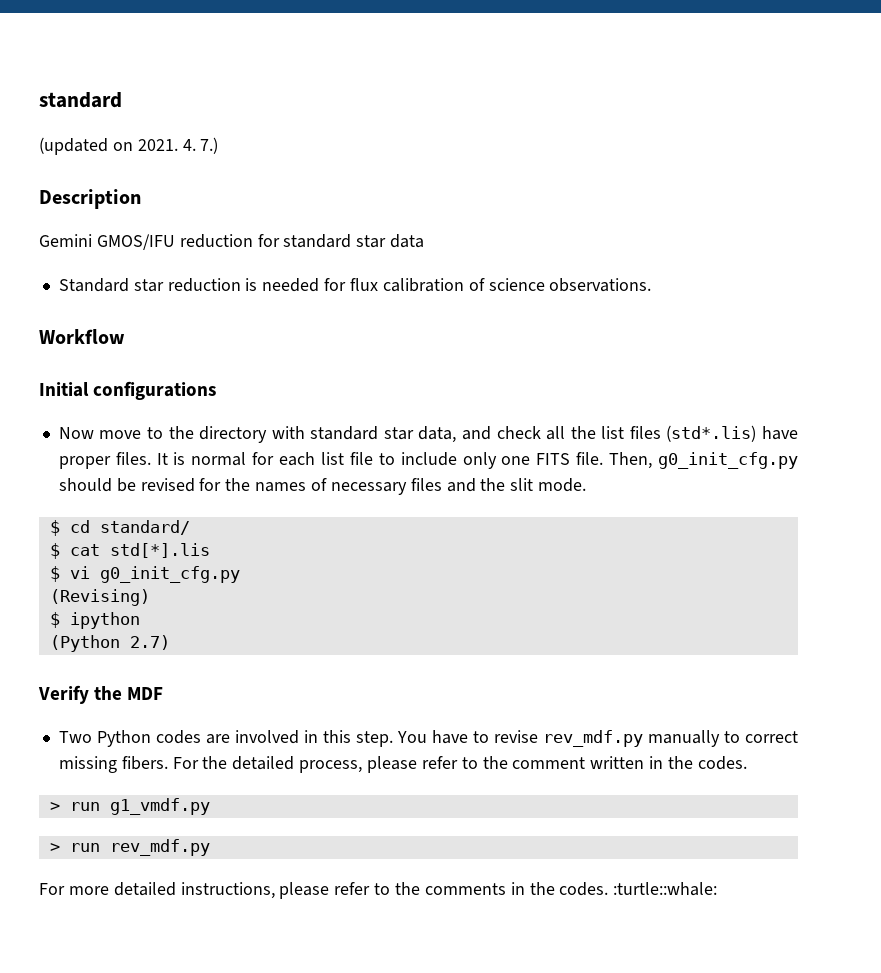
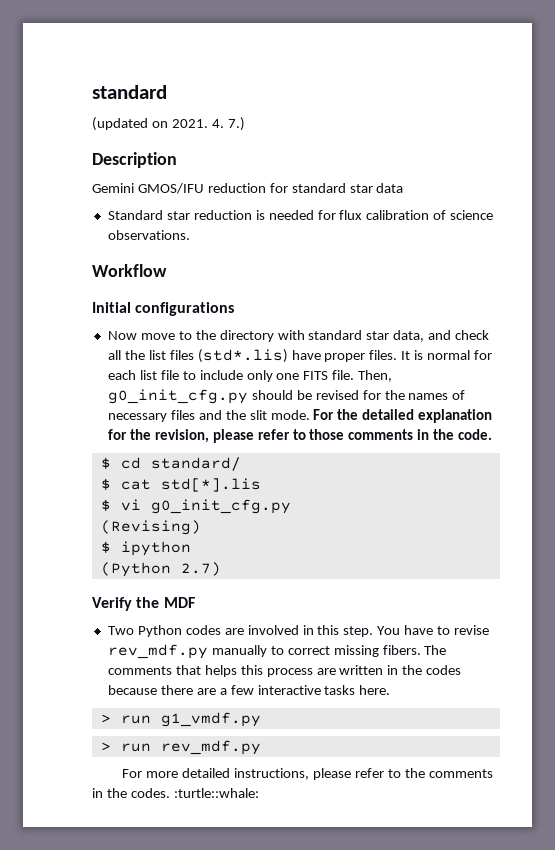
+ For the detailed explanation for the revision, please refer to those comments in the code.
- For the detailed process, please refer to the comment written in the codes.
+ The comments that helps this process are written in the codes because there are a few interactive tasks here.

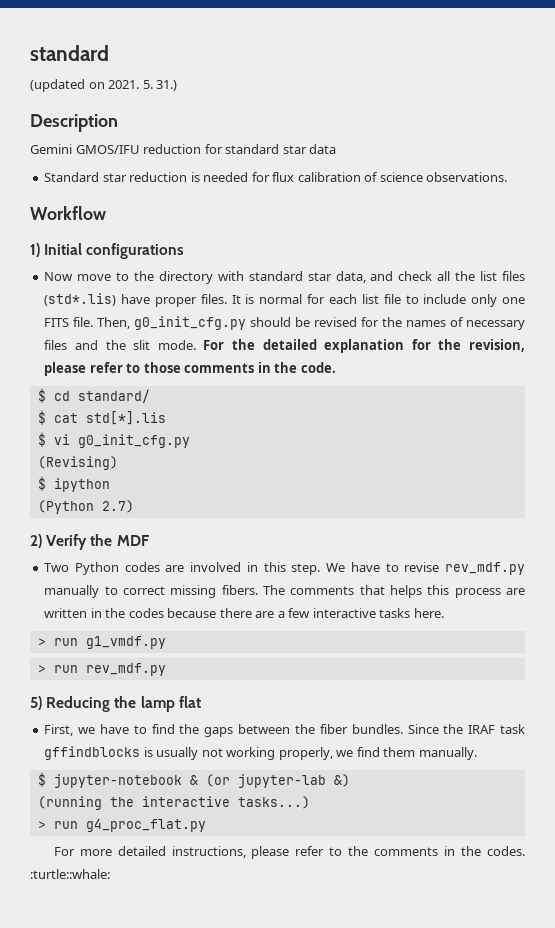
- 4. 7.)
+ 5. 31.)
- Initial configurations
+ 1) Initial configurations
- Verify the MDF
+ 2) Verify the MDF
- You have to revise rev_mdf.py manually to correct missing fibers.
+ We have to revise rev_mdf.py manually to correct missing fibers.
+ 5) Reducing the lamp flat
+ First, we have to find the gaps between the fiber bundles. Since the IRAF task gffindblocks is usually not working properly, we find them manually.
+ $ jupyter-notebook & (or jupyter-lab &)
+ (running the interactive tasks...)
+ > run g4_proc_flat.py

